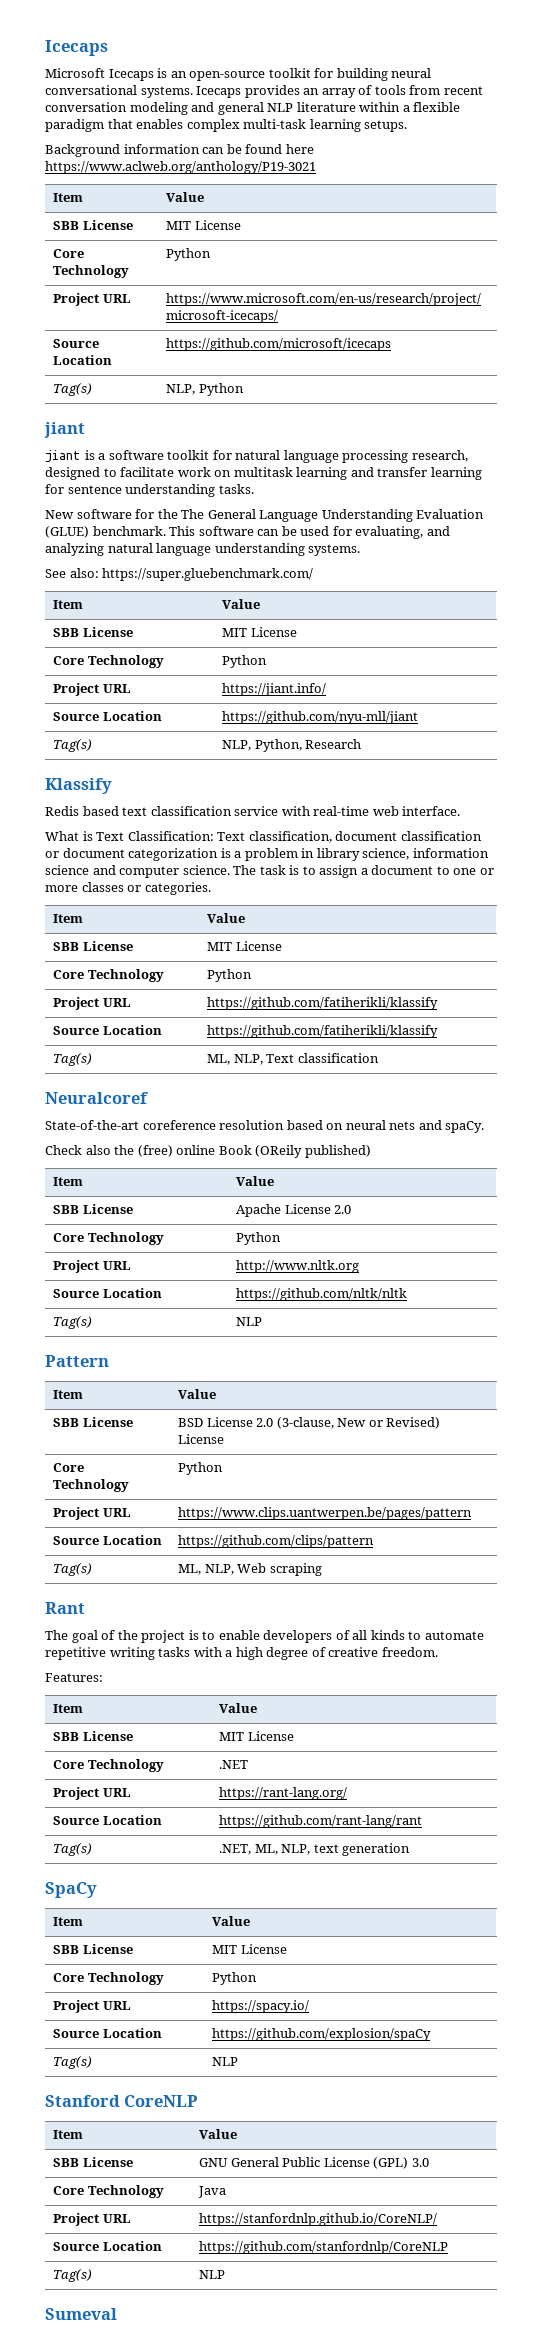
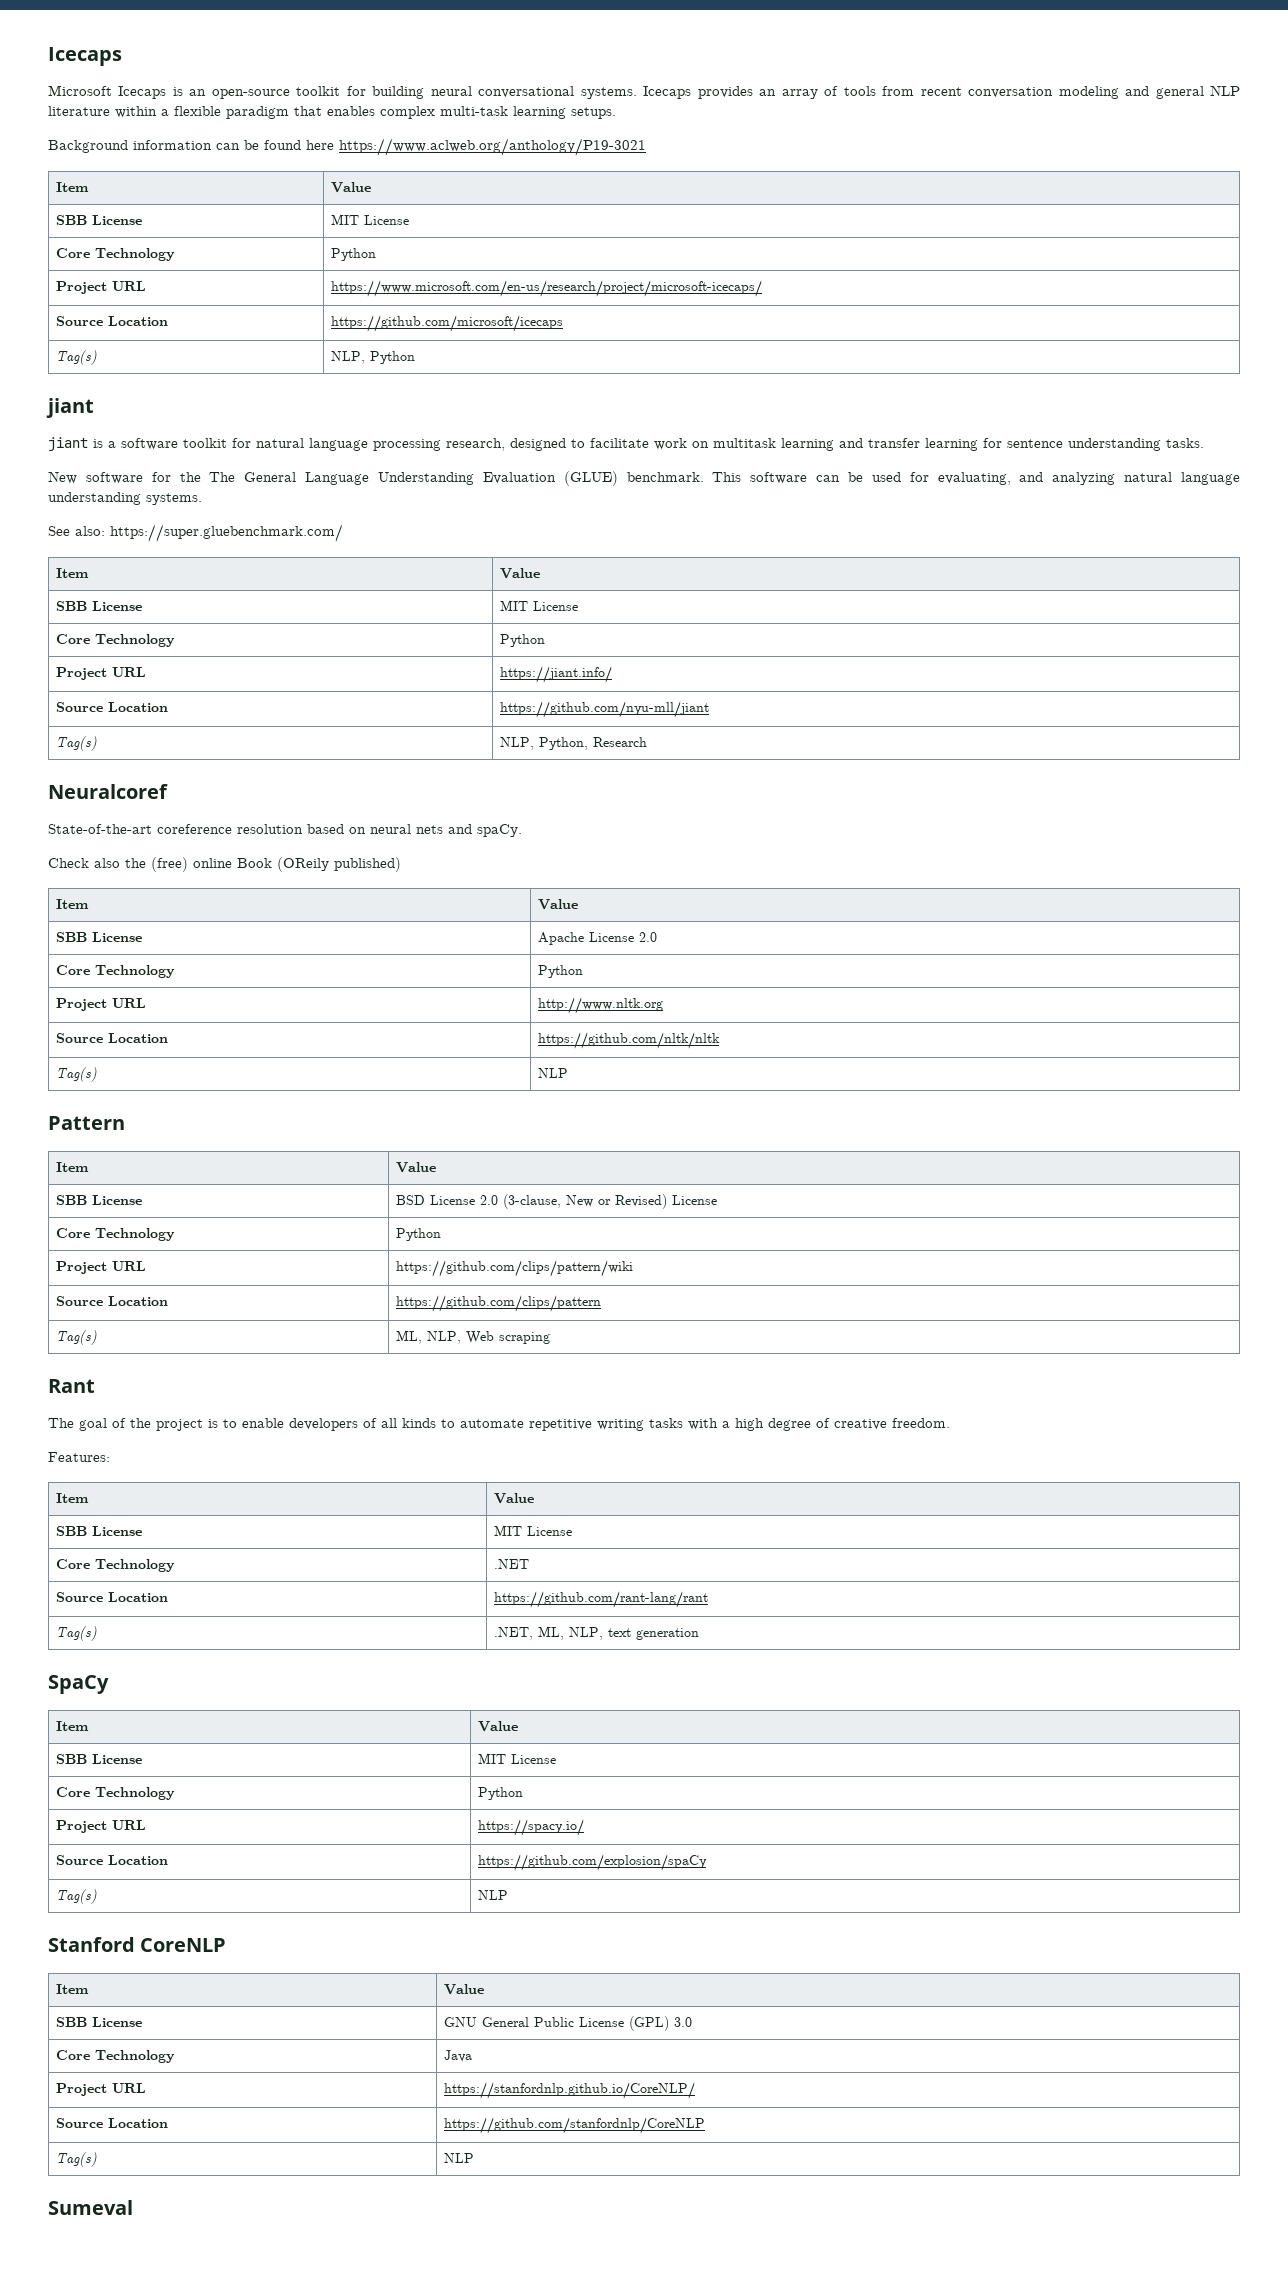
- Klassify
- Redis based text classification service with real-time web interface.
- What is Text Classification: Text classification, document classification or document categorization is a problem in library science, information science and computer science. The task is to assign a document to one or more classes or categories.
- Item | Value
- SBB License | MIT License
- Core Technology | Python
- Project URL | https://github.com/fatiherikli/klassify
- Source Location | https://github.com/fatiherikli/klassify
- Tag(s) | ML, NLP, Text classification
- Project URL | https://www.clips.uantwerpen.be/pages/pattern
+ Project URL | https://github.com/clips/pattern/wiki
- Project URL | https://rant-lang.org/

